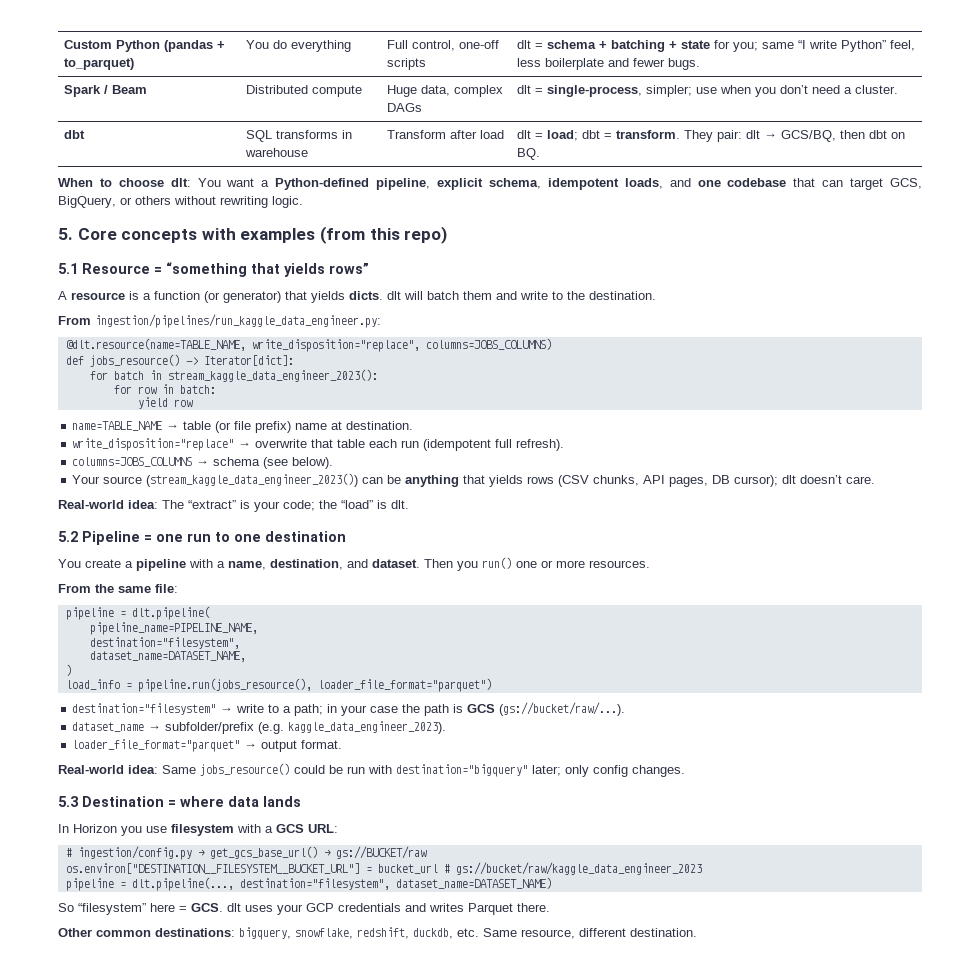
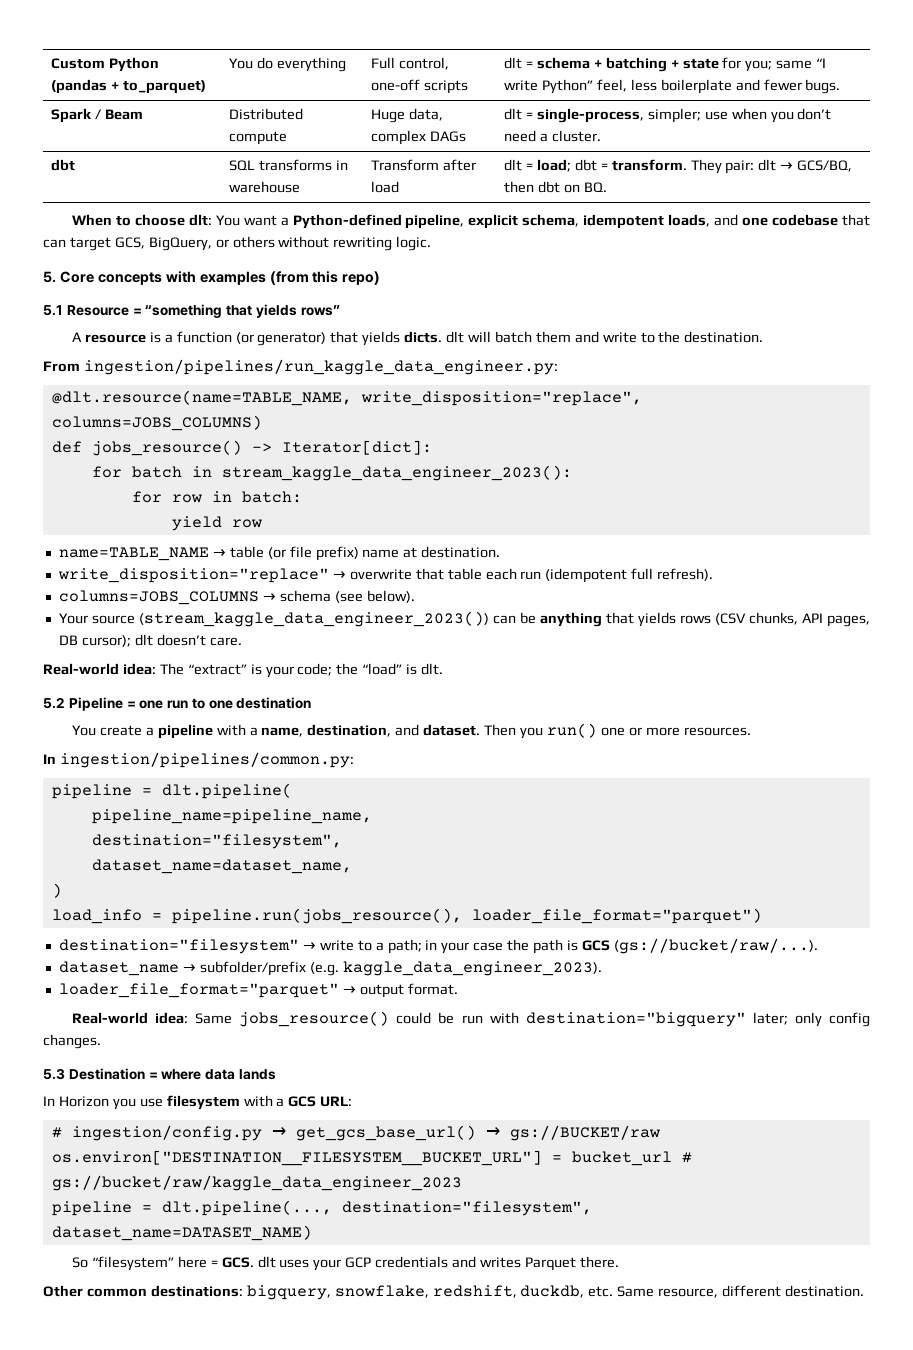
- From the same file:
+ In ingestion/pipelines/common.py:
- pipeline_name=PIPELINE_NAME,
+ pipeline_name=pipeline_name,
- dataset_name=DATASET_NAME,
+ dataset_name=dataset_name,

